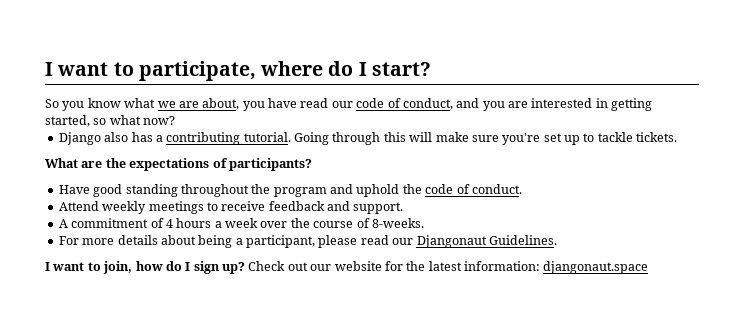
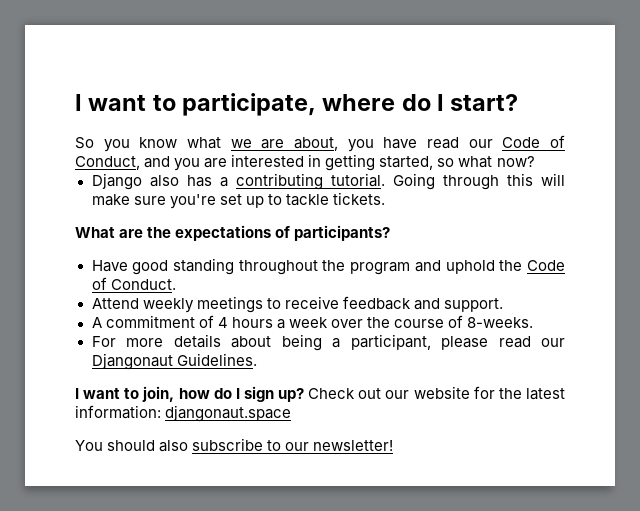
- So you know what we are about, you have read our code of conduct, and you are interested in getting started, so what now?
+ So you know what we are about, you have read our Code of Conduct, and you are interested in getting started, so what now?
- Have good standing throughout the program and uphold the code of conduct.
+ Have good standing throughout the program and uphold the Code of Conduct.
+ You should also subscribe to our newsletter!

